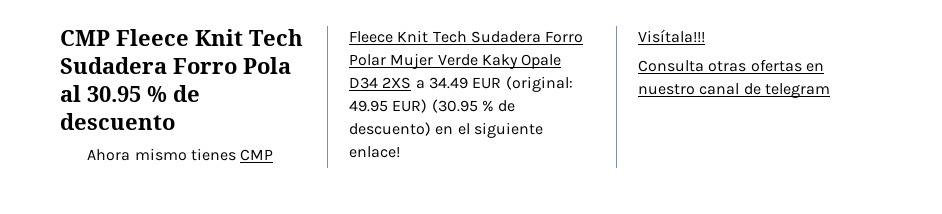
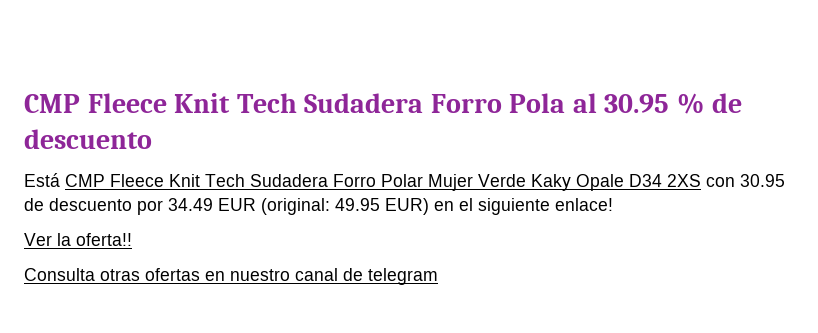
- Ahora mismo tienes CMP Fleece Knit Tech Sudadera Forro Polar Mujer Verde Kaky Opale D34 2XS a 34.49 EUR (original: 49.95 EUR) (30.95 % de descuento) en el siguiente enlace!
+ Está CMP Fleece Knit Tech Sudadera Forro Polar Mujer Verde Kaky Opale D34 2XS con 30.95 de descuento por 34.49 EUR (original: 49.95 EUR) en el siguiente enlace!
- Visítala!!!
+ Ver la oferta!!

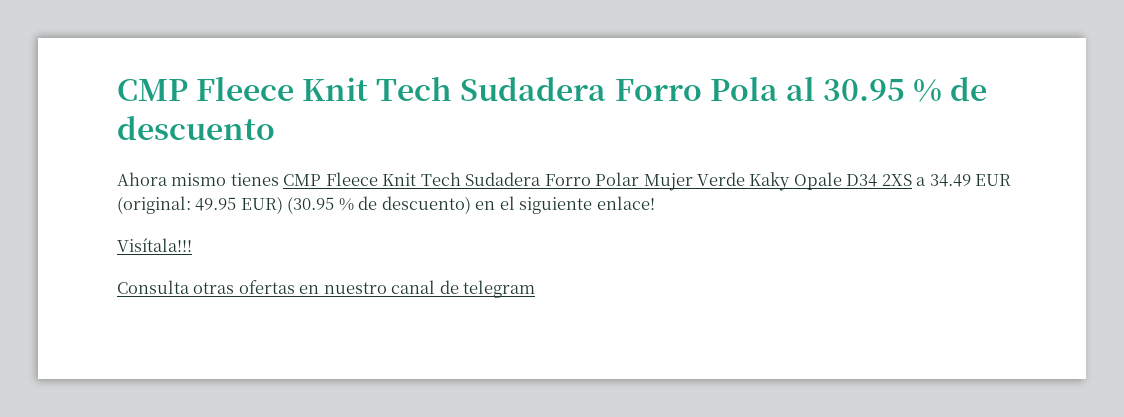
- Está CMP Fleece Knit Tech Sudadera Forro Polar Mujer Verde Kaky Opale D34 2XS con 30.95 de descuento por 34.49 EUR (original: 49.95 EUR) en el siguiente enlace!
+ Ahora mismo tienes CMP Fleece Knit Tech Sudadera Forro Polar Mujer Verde Kaky Opale D34 2XS a 34.49 EUR (original: 49.95 EUR) (30.95 % de descuento) en el siguiente enlace!
- Ver la oferta!!
+ Visítala!!!

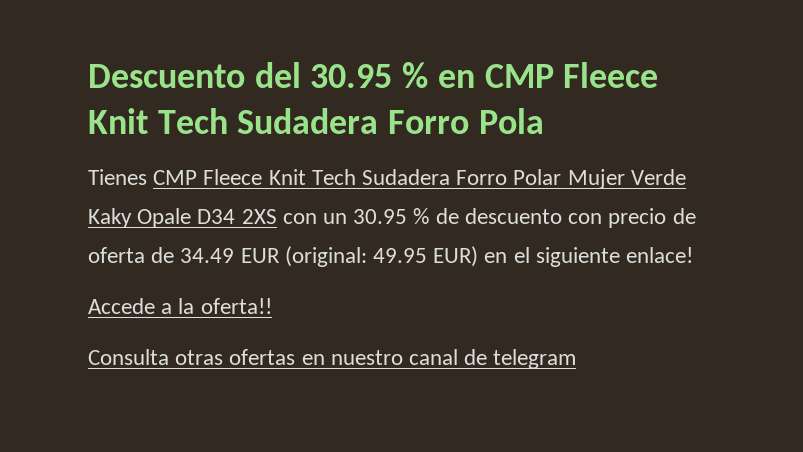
- CMP Fleece Knit Tech Sudadera Forro Pola al 30.95 % de descuento
- Ahora mismo tienes CMP Fleece Knit Tech Sudadera Forro Polar Mujer Verde Kaky Opale D34 2XS a 34.49 EUR (original: 49.95 EUR) (30.95 % de descuento) en el siguiente enlace!
+ Descuento del 30.95 % en CMP Fleece Knit Tech Sudadera Forro Pola
+ Tienes CMP Fleece Knit Tech Sudadera Forro Polar Mujer Verde Kaky Opale D34 2XS con un 30.95 % de descuento con precio de oferta de 34.49 EUR (original: 49.95 EUR) en el siguiente enlace!
- Visítala!!!
+ Accede a la oferta!!

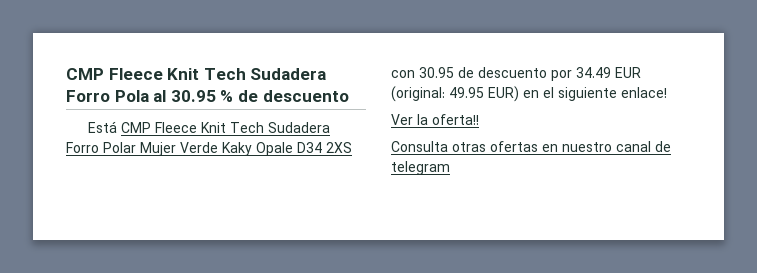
- Descuento del 30.95 % en CMP Fleece Knit Tech Sudadera Forro Pola
- Tienes CMP Fleece Knit Tech Sudadera Forro Polar Mujer Verde Kaky Opale D34 2XS con un 30.95 % de descuento con precio de oferta de 34.49 EUR (original: 49.95 EUR) en el siguiente enlace!
+ CMP Fleece Knit Tech Sudadera Forro Pola al 30.95 % de descuento
+ Está CMP Fleece Knit Tech Sudadera Forro Polar Mujer Verde Kaky Opale D34 2XS con 30.95 de descuento por 34.49 EUR (original: 49.95 EUR) en el siguiente enlace!
- Accede a la oferta!!
+ Ver la oferta!!

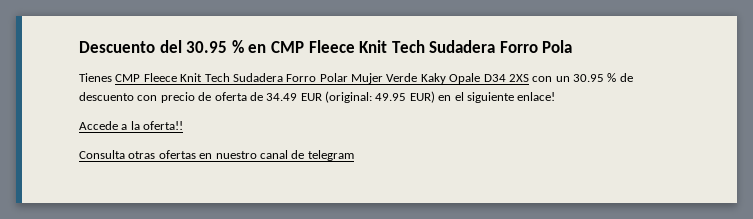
- CMP Fleece Knit Tech Sudadera Forro Pola al 30.95 % de descuento
- Está CMP Fleece Knit Tech Sudadera Forro Polar Mujer Verde Kaky Opale D34 2XS con 30.95 de descuento por 34.49 EUR (original: 49.95 EUR) en el siguiente enlace!
+ Descuento del 30.95 % en CMP Fleece Knit Tech Sudadera Forro Pola
+ Tienes CMP Fleece Knit Tech Sudadera Forro Polar Mujer Verde Kaky Opale D34 2XS con un 30.95 % de descuento con precio de oferta de 34.49 EUR (original: 49.95 EUR) en el siguiente enlace!
- Ver la oferta!!
+ Accede a la oferta!!

